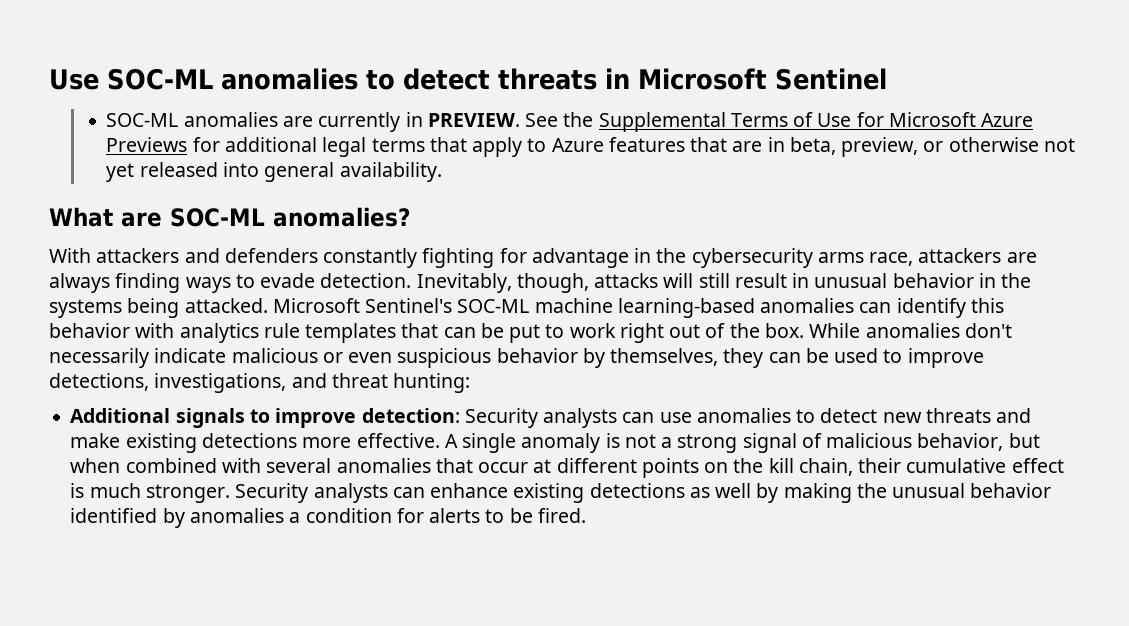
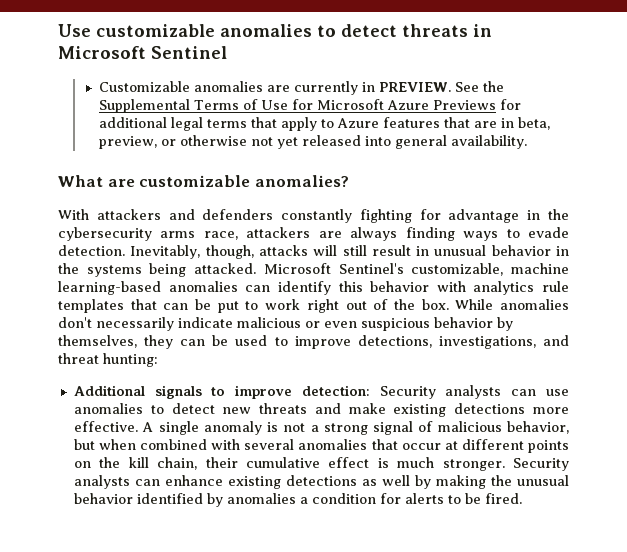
- Use SOC-ML anomalies to detect threats in Microsoft Sentinel
+ Use customizable anomalies to detect threats in Microsoft Sentinel
- SOC-ML anomalies are currently in PREVIEW.
+ Customizable anomalies are currently in PREVIEW.
- What are SOC-ML anomalies?
+ What are customizable anomalies?
- Microsoft Sentinel's SOC-ML machine learning-based anomalies can identify this behavior with analytics rule templates that can be put to work right out of the box.
+ Microsoft Sentinel's customizable, machine learning-based anomalies can identify this behavior with analytics rule templates that can be put to work right out of the box.

